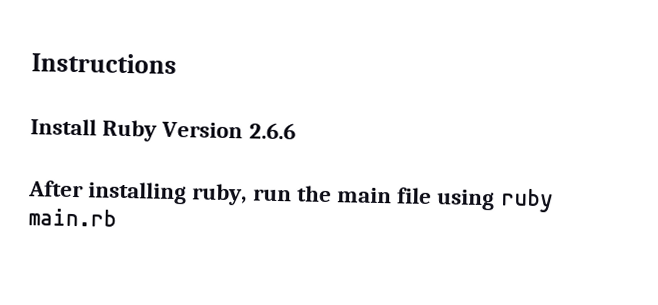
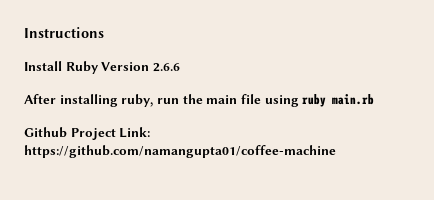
+ Github Project Link: https://github.com/namangupta01/coffee-machine

